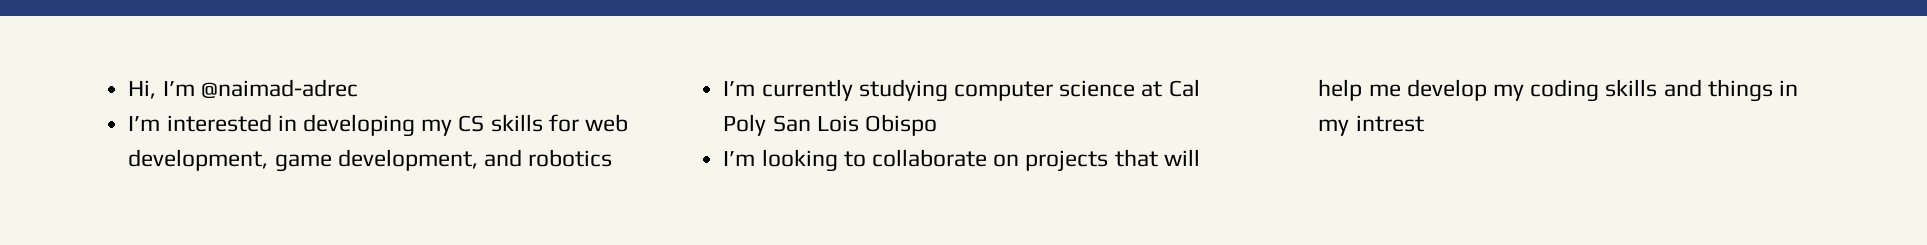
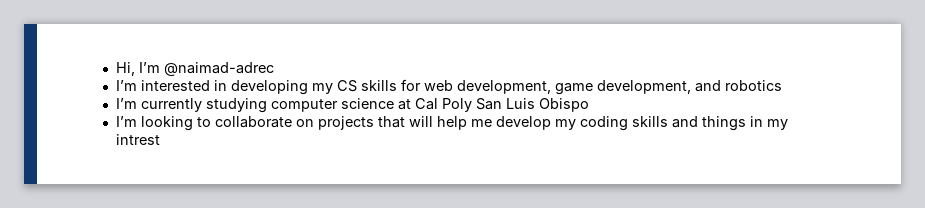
- I’m currently studying computer science at Cal Poly San Lois Obispo
+ I’m currently studying computer science at Cal Poly San Luis Obispo

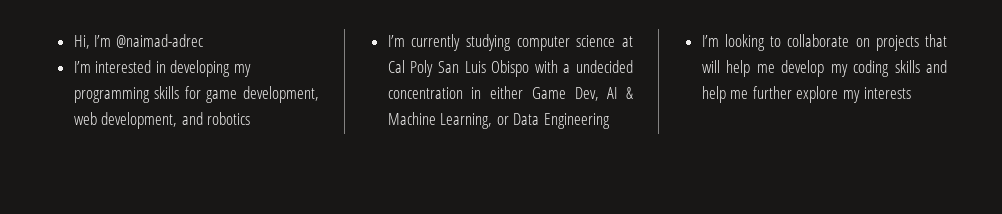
- I’m interested in developing my CS skills for web development, game development, and robotics
+ I’m interested in developing my programming skills for game development, web development, and robotics
- I’m currently studying computer science at Cal Poly San Luis Obispo
+ I’m currently studying computer science at Cal Poly San Luis Obispo with a undecided concentration in either Game Dev, AI & Machine Learning, or Data Engineering
- I’m looking to collaborate on projects that will help me develop my coding skills and things in my intrest
+ I’m looking to collaborate on projects that will help me develop my coding skills and help me further explore my interests

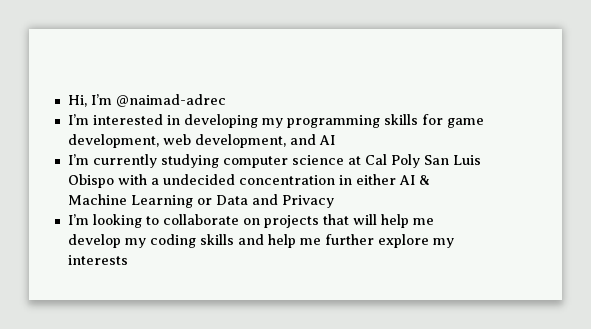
- I’m interested in developing my programming skills for game development, web development, and robotics
+ I’m interested in developing my programming skills for game development, web development, and AI
- I’m currently studying computer science at Cal Poly San Luis Obispo with a undecided concentration in either Game Dev, AI & Machine Learning, or Data Engineering
+ I’m currently studying computer science at Cal Poly San Luis Obispo with a undecided concentration in either AI & Machine Learning or Data and Privacy

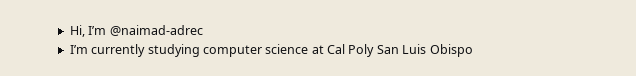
- I’m interested in developing my programming skills for game development, web development, and AI
- I’m currently studying computer science at Cal Poly San Luis Obispo with a undecided concentration in either AI & Machine Learning or Data and Privacy
- I’m looking to collaborate on projects that will help me develop my coding skills and help me further explore my interests
+ I’m currently studying computer science at Cal Poly San Luis Obispo

